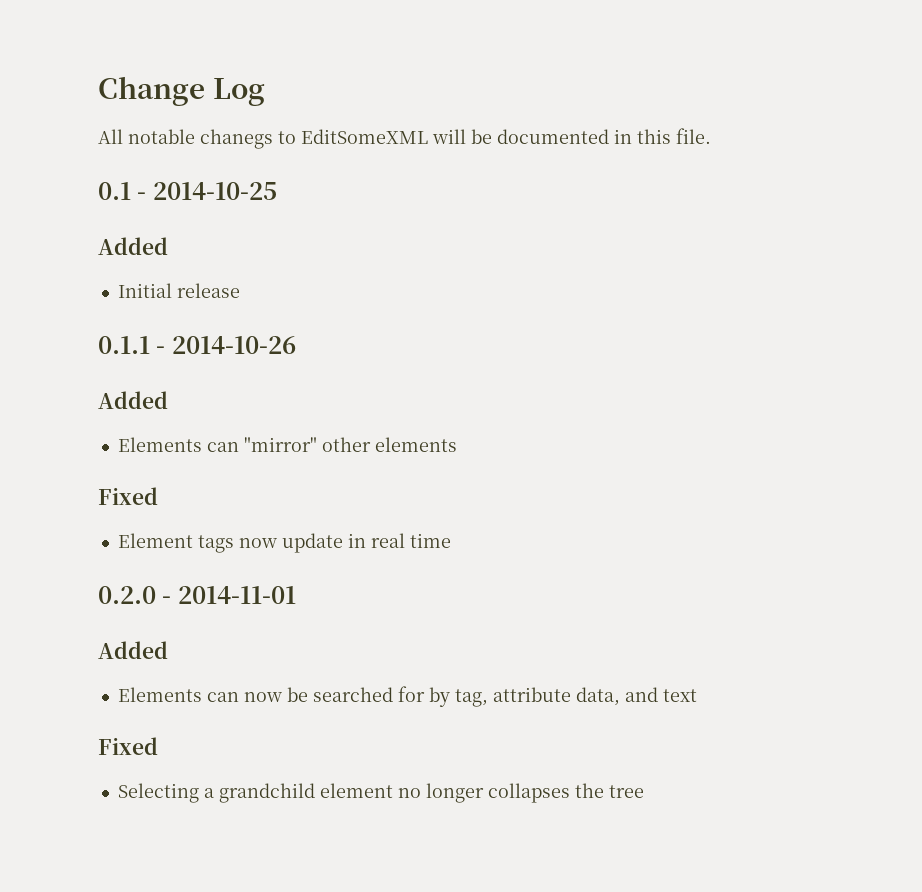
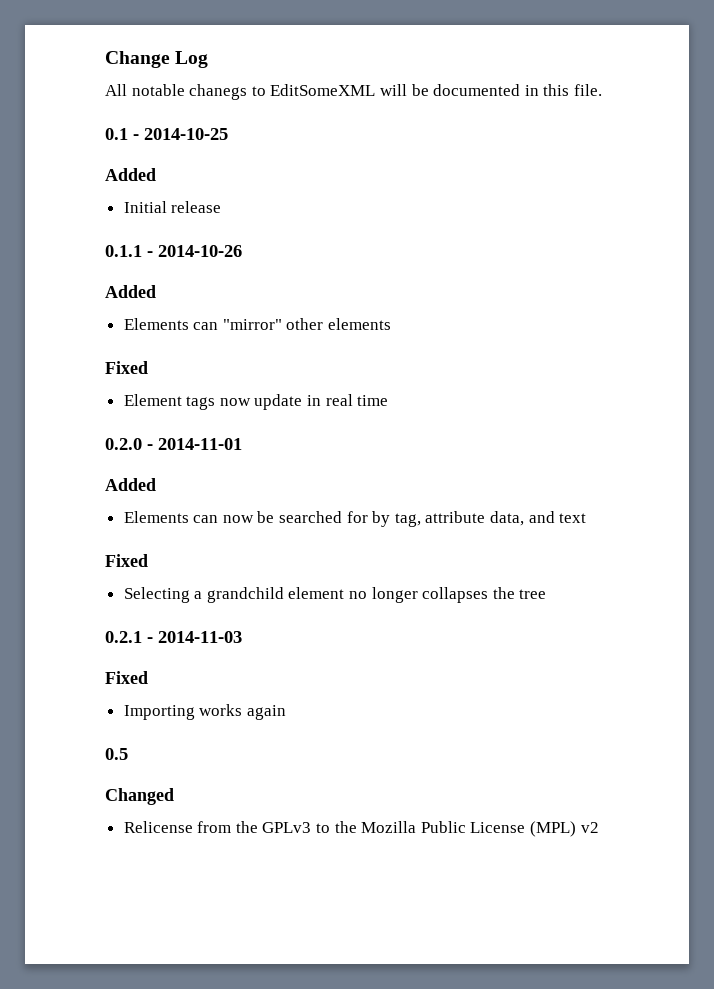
+ 0.2.1 - 2014-11-03
+ Fixed
+ Importing works again
+ 0.5
+ Changed
+ Relicense from the GPLv3 to the Mozilla Public License (MPL) v2

